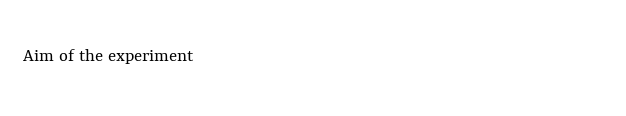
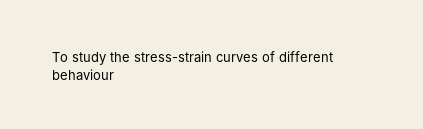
- Aim of the experiment
+ To study the stress-strain curves of different behaviour

